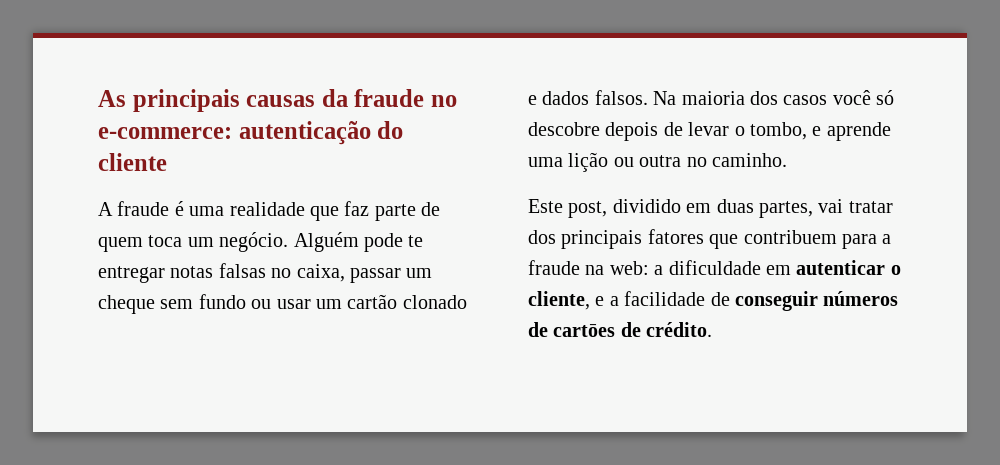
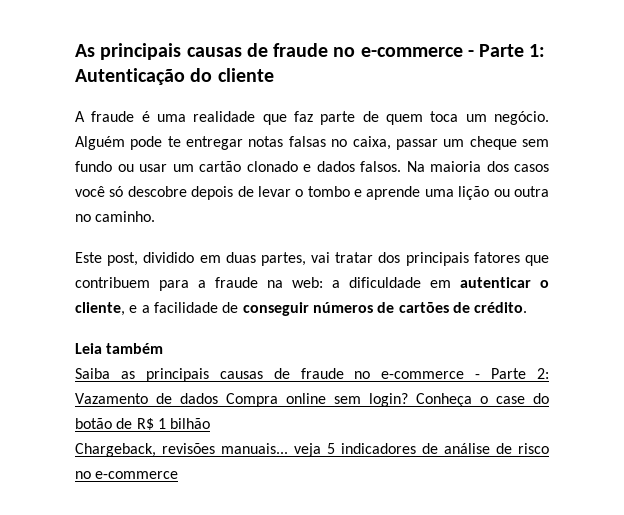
- As principais causas da fraude no e-commerce: autenticação do cliente
+ As principais causas de fraude no e-commerce - Parte 1: Autenticação do cliente
- Na maioria dos casos você só descobre depois de levar o tombo, e aprende uma lição ou outra no caminho.
+ Na maioria dos casos você só descobre depois de levar o tombo e aprende uma lição ou outra no caminho.
+ Leia também
+ Saiba as principais causas de fraude no e-commerce - Parte 2: Vazamento de dados Compra online sem login? Conheça o case do botão de R$ 1 bilhão
+ Chargeback, revisões manuais... veja 5 indicadores de análise de risco no e-commerce

